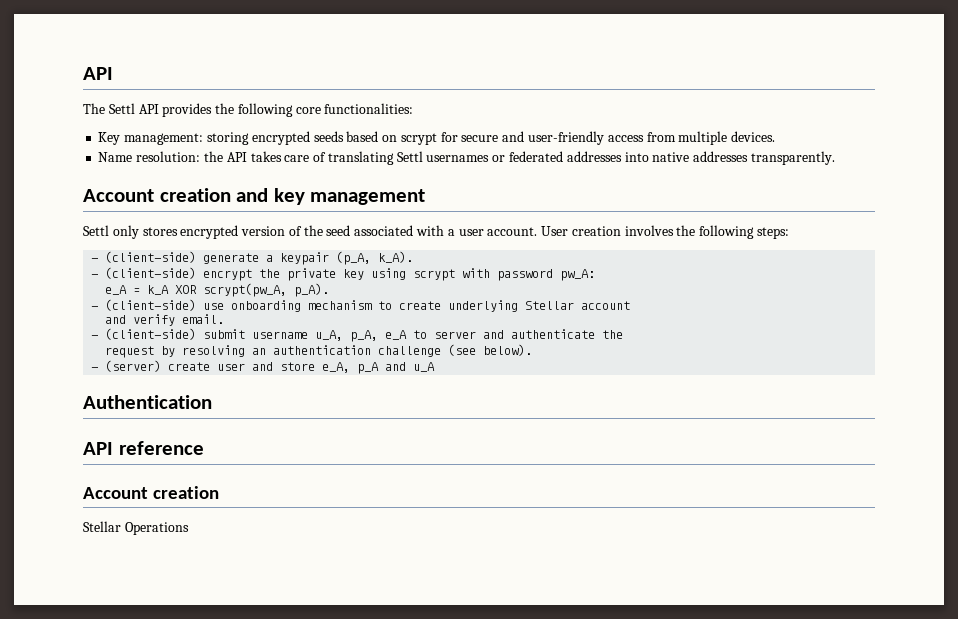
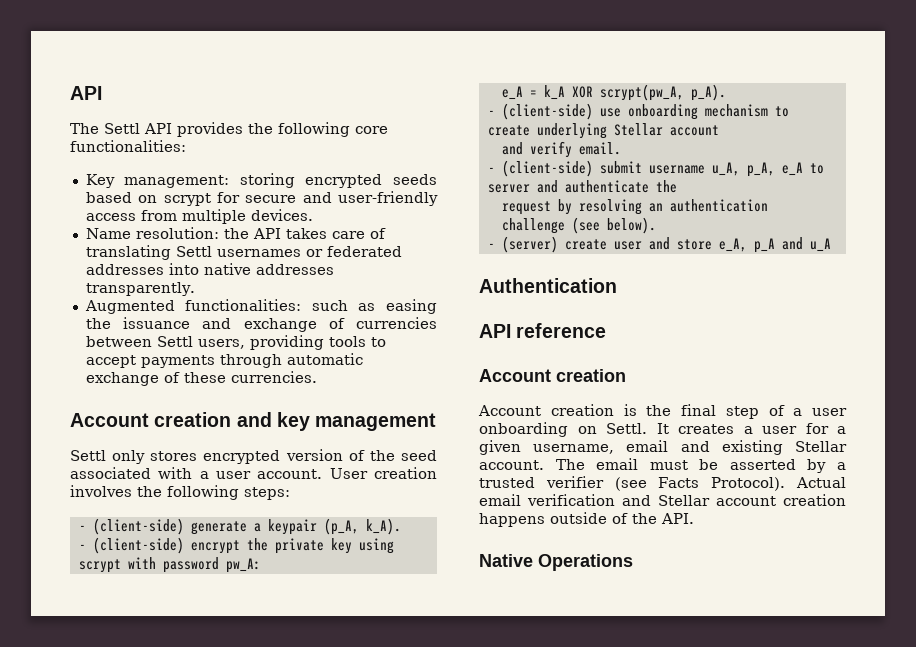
+ Augmented functionalities: such as easing the issuance and exchange of currencies between Settl users, providing tools to accept payments through automatic exchange of these currencies.
- Stellar Operations
+ Account creation is the final step of a user onboarding on Settl. It creates a user for a given username, email and existing Stellar account. The email must be asserted by a trusted verifier (see Facts Protocol). Actual email verification and Stellar account creation happens outside of the API.
+ Native Operations

